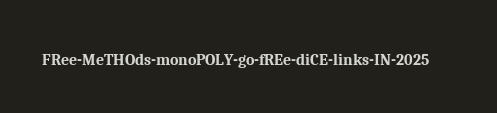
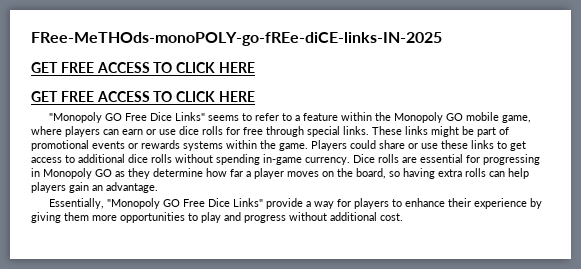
  FRee-MeTHOds-monoPOLY-go-fREe-diCE-links-IN-2025
+ GET FREE ACCESS TO CLICK HERE
+ GET FREE ACCESS TO CLICK HERE
+ "Monopoly GO Free Dice Links" seems to refer to a feature within the Monopoly GO mobile game, where players can earn or use dice rolls for free through special links. These links might be part of promotional events or rewards systems within the game. Players could share or use these links to get access to additional dice rolls without spending in-game currency. Dice rolls are essential for progressing in Monopoly GO as they determine how far a player moves on the board, so having extra rolls can help players gain an advantage.
+ Essentially, "Monopoly GO Free Dice Links" provide a way for players to enhance their experience by giving them more opportunities to play and progress without additional cost.

